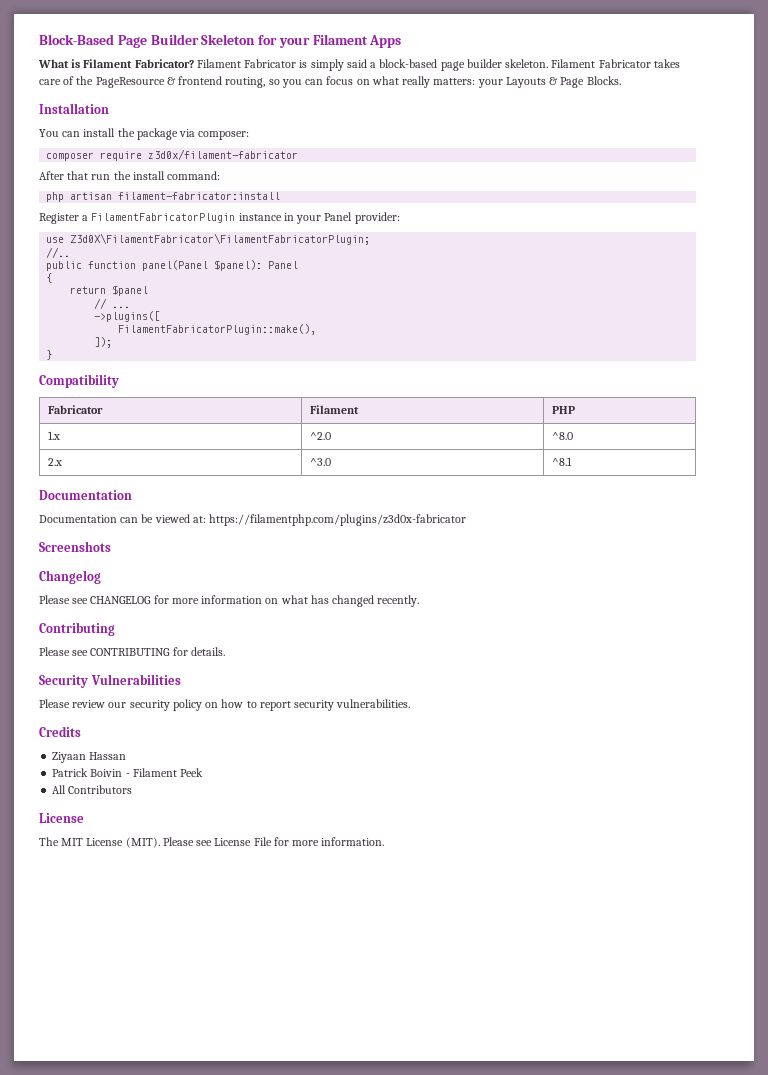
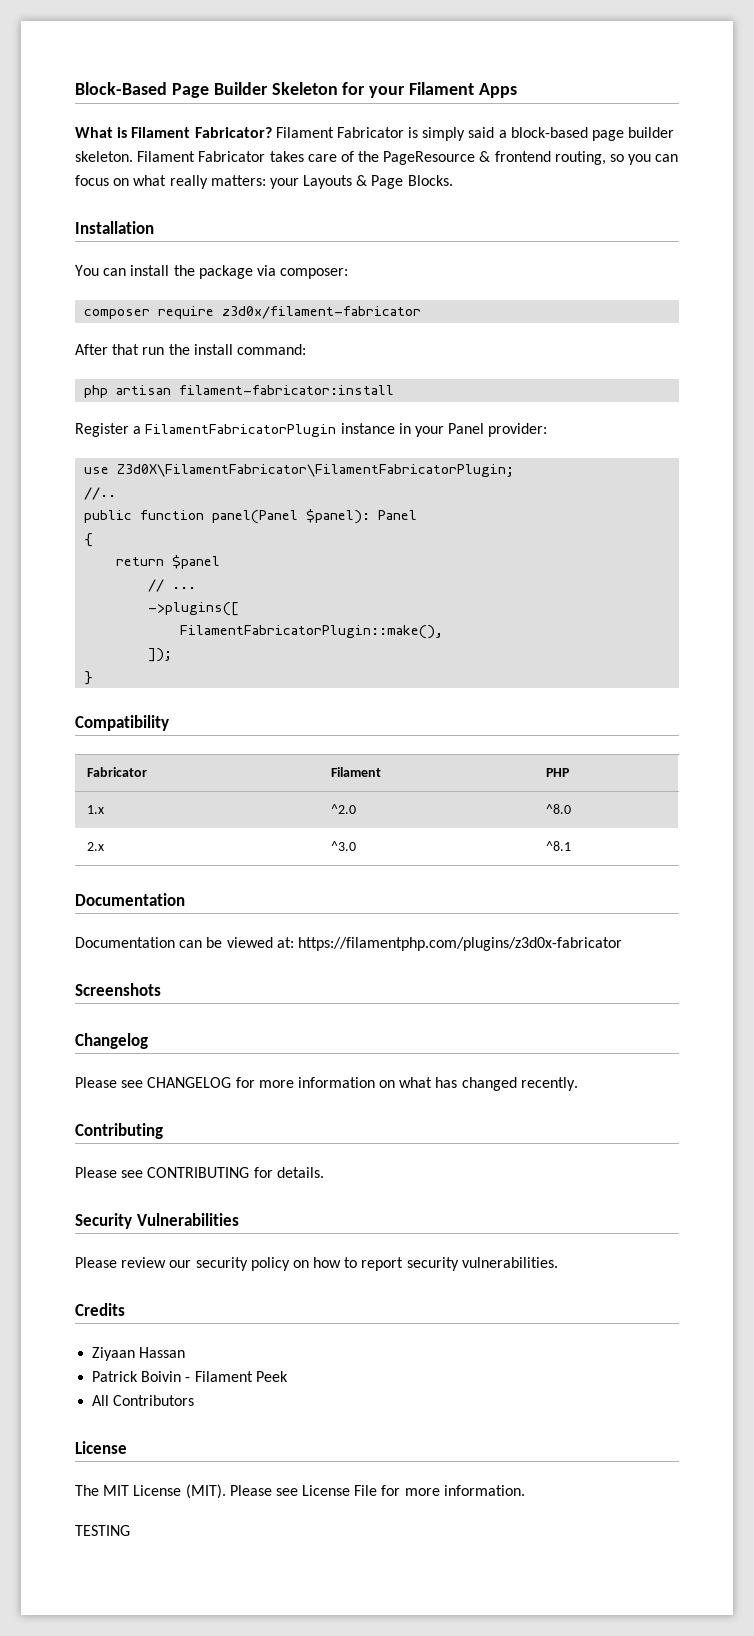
+ TESTING

